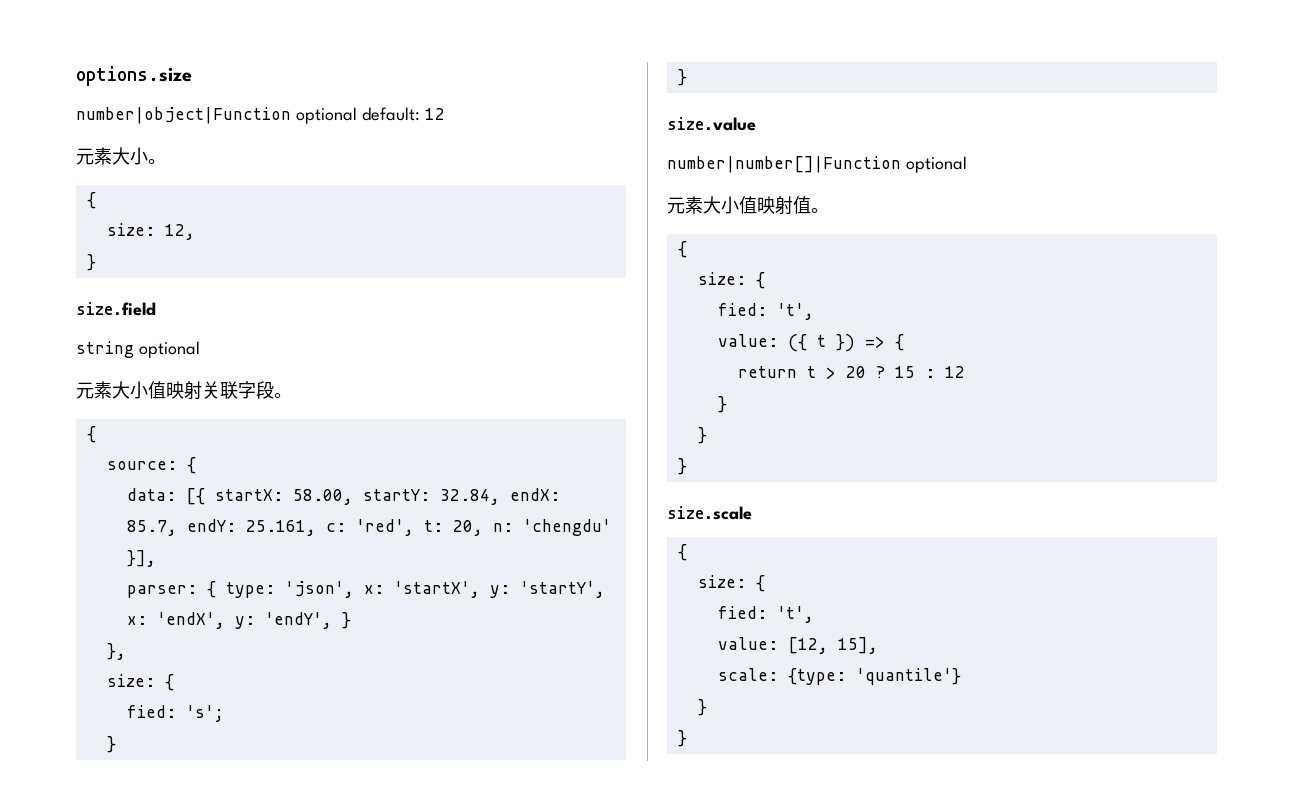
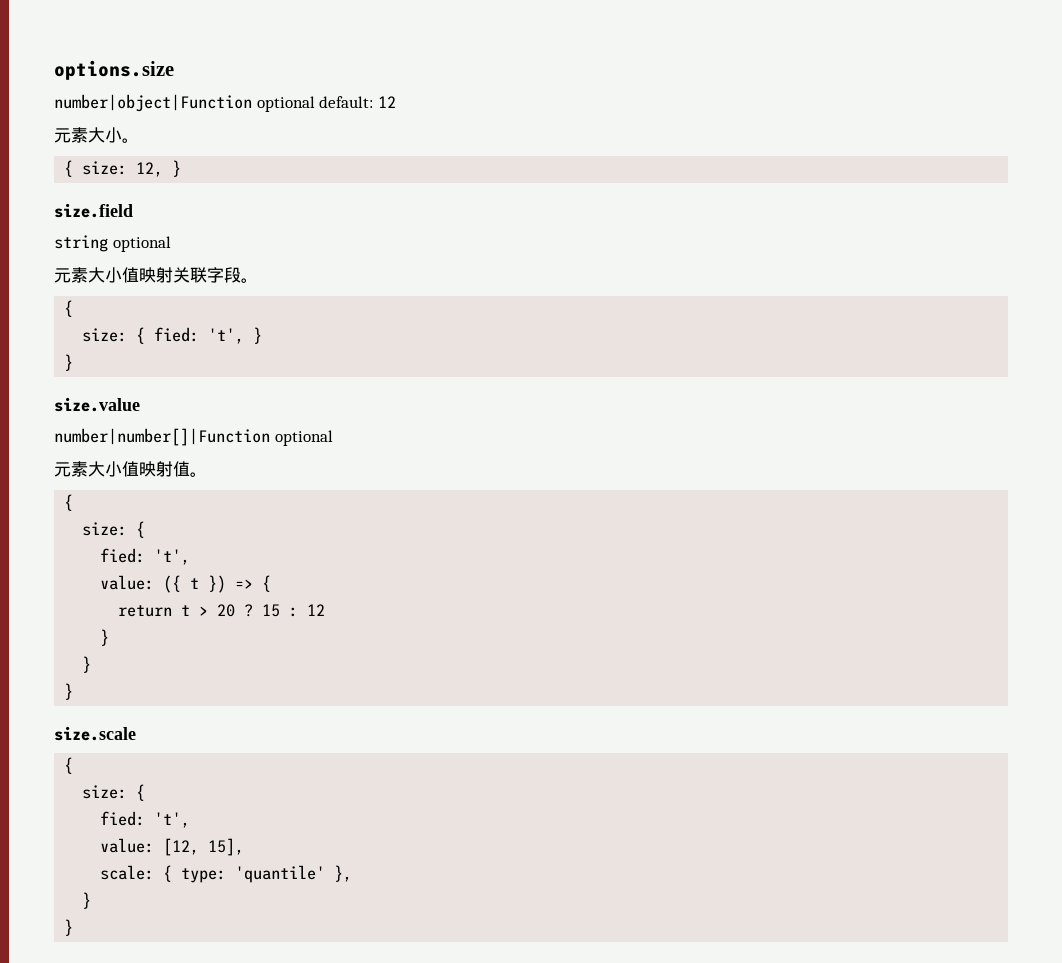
  元素大小。
- {
- size: 12,
- }
+ { size: 12, }
- source: {
- data: [{ startX: 58.00, startY: 32.84, endX: 85.7, endY: 25.161, c: 'red', t: 20, n: 'chengdu' }],
- parser: { type: 'json', x: 'startX', y: 'startY', x: 'endX', y: 'endY', }
- },
- size: {
- fied: 's';
- }
+ size: { fied: 't', }
- scale: {type: 'quantile'}
+ scale: { type: 'quantile' },

